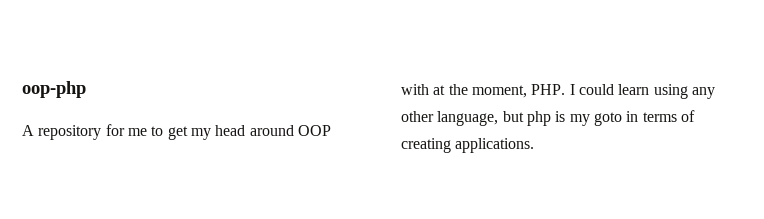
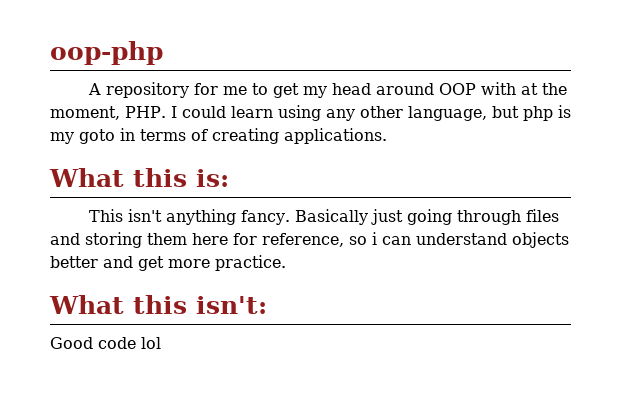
+ What this is:
+ This isn't anything fancy. Basically just going through files and storing them here for reference, so i can understand objects better and get more practice.
+ What this isn't:
+ Good code lol

